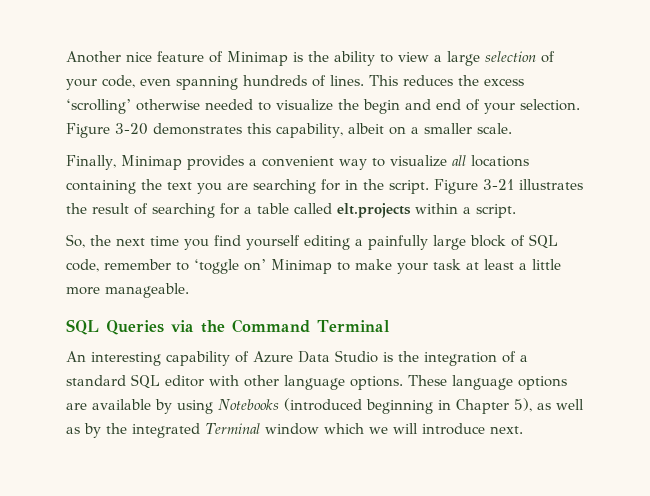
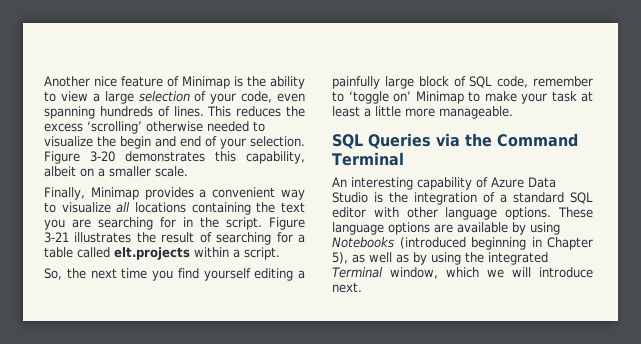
- These language options are available by using Notebooks (introduced beginning in Chapter 5), as well as by the integrated Terminal window which we will introduce next.
+ These language options are available by using Notebooks (introduced beginning in Chapter 5), as well as by using the integrated Terminal window, which we will introduce next.

